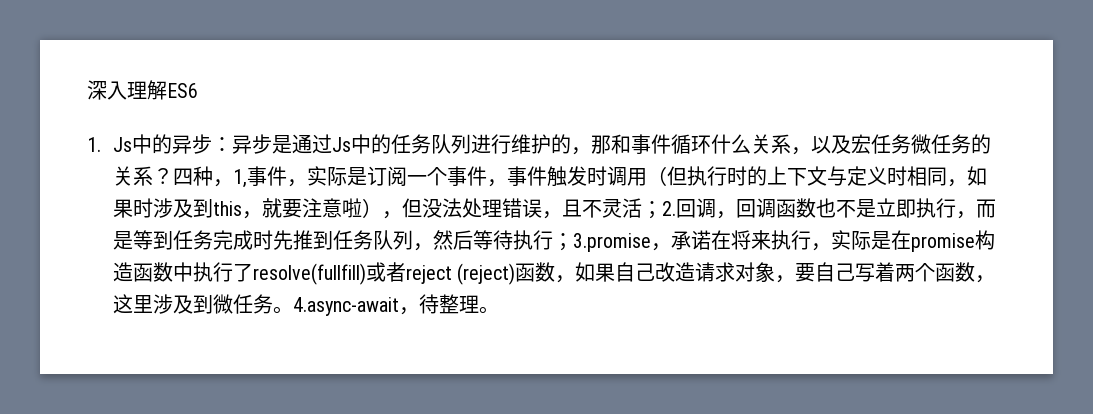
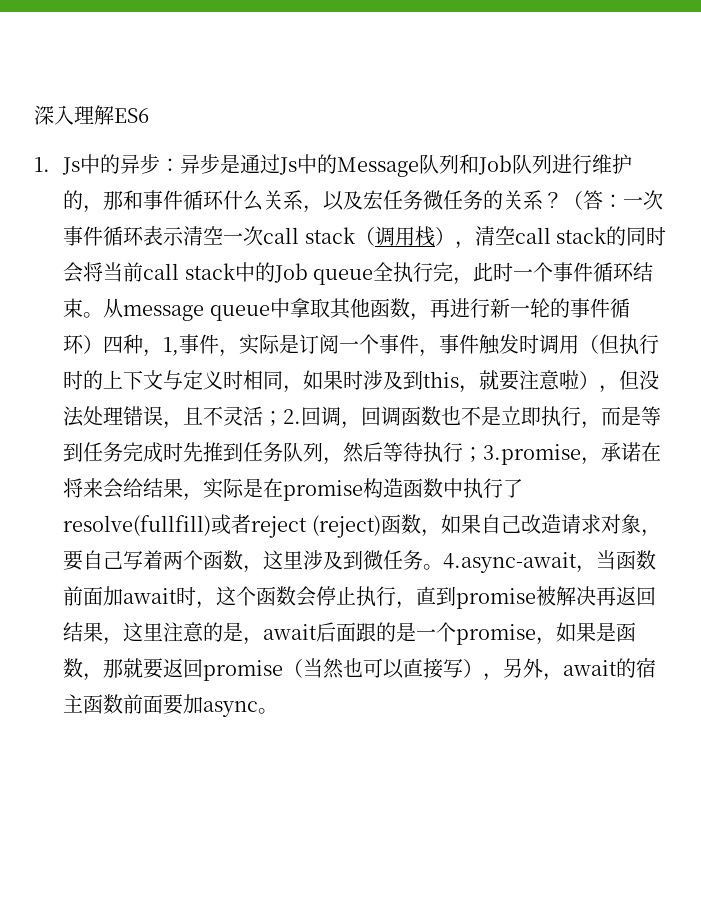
- 1. Js中的异步：异步是通过Js中的任务队列进行维护的，那和事件循环什么关系，以及宏任务微任务的关系？
+ 1. Js中的异步：异步是通过Js中的Message队列和Job队列进行维护的，那和事件循环什么关系，以及宏任务微任务的关系？
- 四种，1,事件，实际是订阅一个事件，事件触发时调用（但执行时的上下文与定义时相同，如果时涉及到this，就要注意啦），但没法处理错误，且不灵活；
+ （答：一次事件循环表示清空一次call stack（调用栈），清空call stack的同时会将当前call stack中的Job queue全执行完，此时一个事件循环结束。从message queue中拿取其他函数，再进行新一轮的事件循环）四种，1,事件，实际是订阅一个事件，事件触发时调用（但执行时的上下文与定义时相同，如果时涉及到this，就要注意啦），但没法处理错误，且不灵活；
- 3.promise，承诺在将来执行，实际是在promise构造函数中执行了resolve(fullfill)或者reject (reject)函数，如果自己改造请求对象，要自己写着两个函数，这里涉及到微任务。
+ 3.promise，承诺在将来会给结果，实际是在promise构造函数中执行了resolve(fullfill)或者reject (reject)函数，如果自己改造请求对象，要自己写着两个函数，这里涉及到微任务。
- 4.async-await，待整理。
+ 4.async-await，当函数前面加await时，这个函数会停止执行，直到promise被解决再返回结果，这里注意的是，await后面跟的是一个promise，如果是函数，那就要返回promise（当然也可以直接写），另外，await的宿主函数前面要加async。

